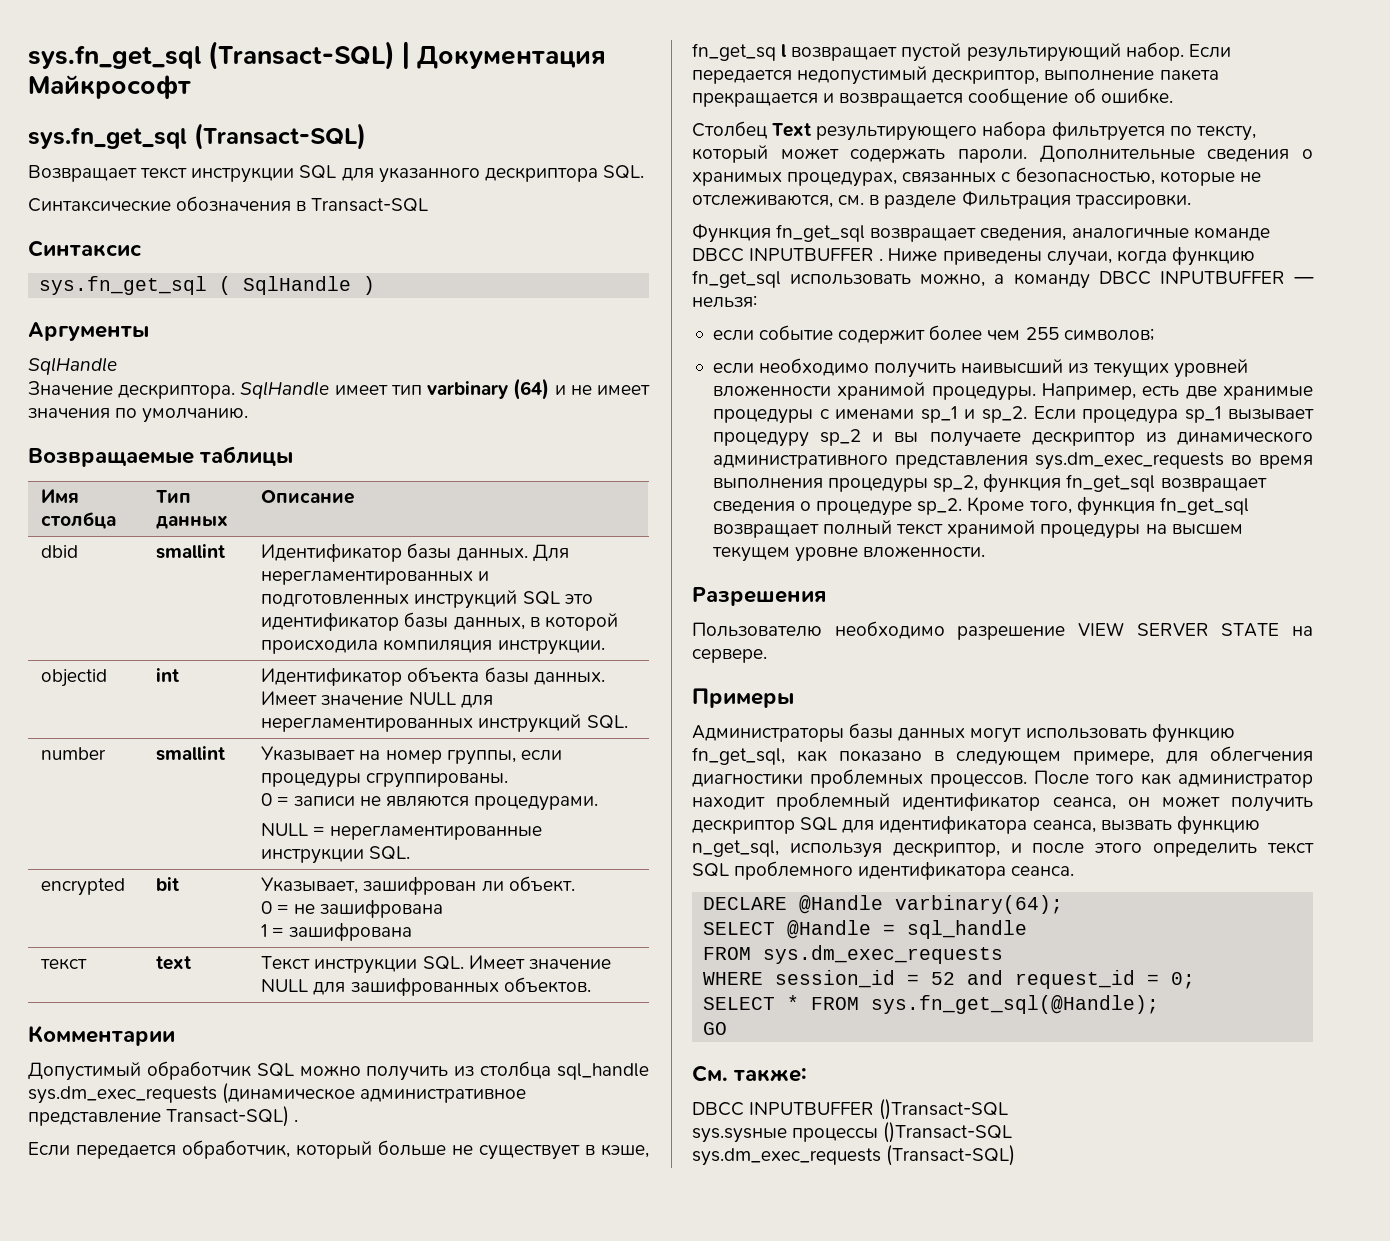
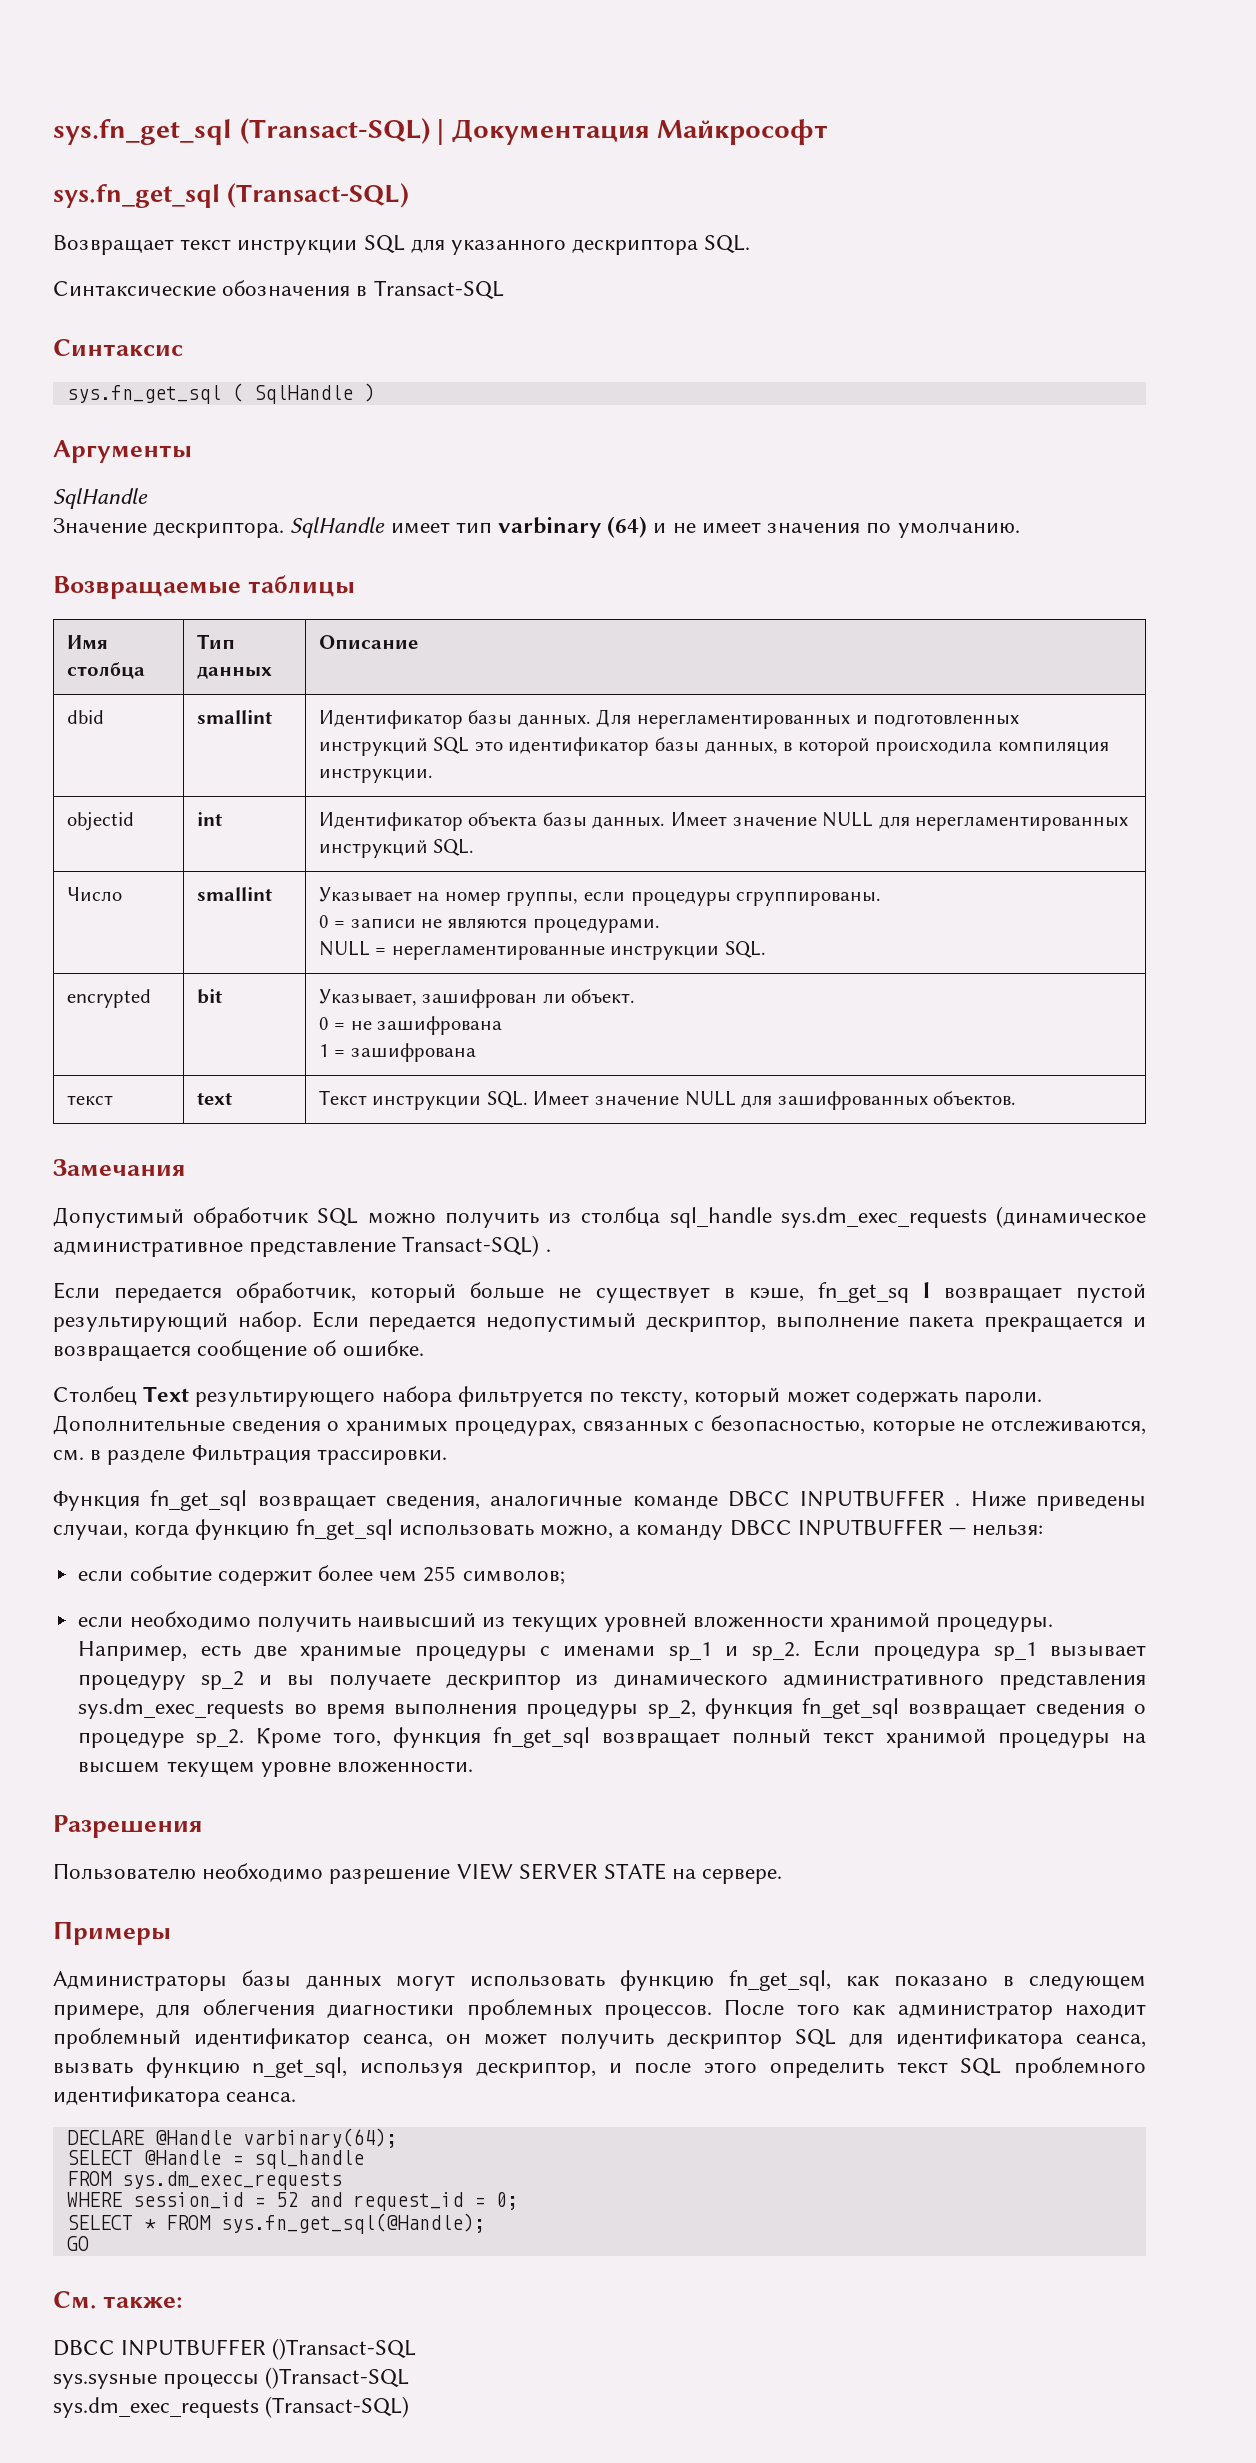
- number | smallint | Указывает на номер группы, если процедуры сгруппированы.
+ Число | smallint | Указывает на номер группы, если процедуры сгруппированы.
- Комментарии
+ Замечания

